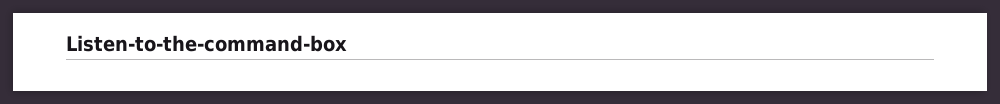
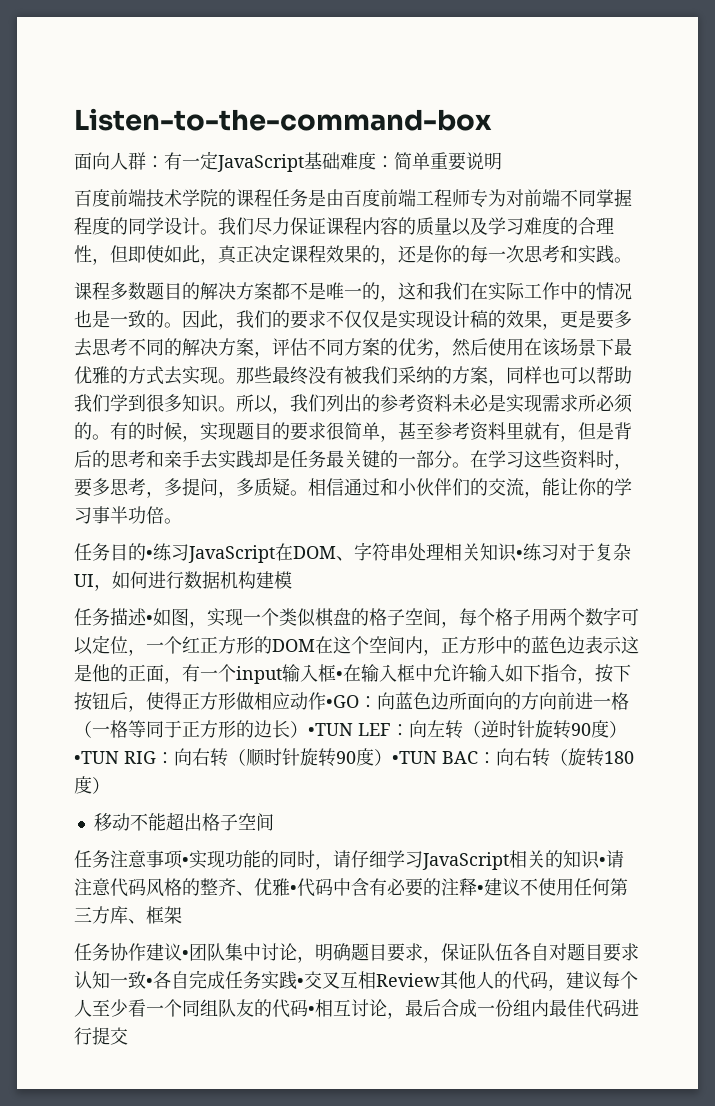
+ 面向人群：有一定JavaScript基础难度：简单重要说明
+ 百度前端技术学院的课程任务是由百度前端工程师专为对前端不同掌握程度的同学设计。我们尽力保证课程内容的质量以及学习难度的合理性，但即使如此，真正决定课程效果的，还是你的每一次思考和实践。
+ 课程多数题目的解决方案都不是唯一的，这和我们在实际工作中的情况也是一致的。因此，我们的要求不仅仅是实现设计稿的效果，更是要多去思考不同的解决方案，评估不同方案的优劣，然后使用在该场景下最优雅的方式去实现。那些最终没有被我们采纳的方案，同样也可以帮助我们学到很多知识。所以，我们列出的参考资料未必是实现需求所必须的。有的时候，实现题目的要求很简单，甚至参考资料里就有，但是背后的思考和亲手去实践却是任务最关键的一部分。在学习这些资料时，要多思考，多提问，多质疑。相信通过和小伙伴们的交流，能让你的学习事半功倍。
+ 任务目的•练习JavaScript在DOM、字符串处理相关知识•练习对于复杂UI，如何进行数据机构建模
+ 任务描述•如图，实现一个类似棋盘的格子空间，每个格子用两个数字可以定位，一个红正方形的DOM在这个空间内，正方形中的蓝色边表示这是他的正面，有一个input输入框•在输入框中允许输入如下指令，按下按钮后，使得正方形做相应动作•GO：向蓝色边所面向的方向前进一格（一格等同于正方形的边长）•TUN LEF：向左转（逆时针旋转90度）•TUN RIG：向右转（顺时针旋转90度）•TUN BAC：向右转（旋转180度）
+ 移动不能超出格子空间
+ 任务注意事项•实现功能的同时，请仔细学习JavaScript相关的知识•请注意代码风格的整齐、优雅•代码中含有必要的注释•建议不使用任何第三方库、框架
+ 任务协作建议•团队集中讨论，明确题目要求，保证队伍各自对题目要求认知一致•各自完成任务实践•交叉互相Review其他人的代码，建议每个人至少看一个同组队友的代码•相互讨论，最后合成一份组内最佳代码进行提交

